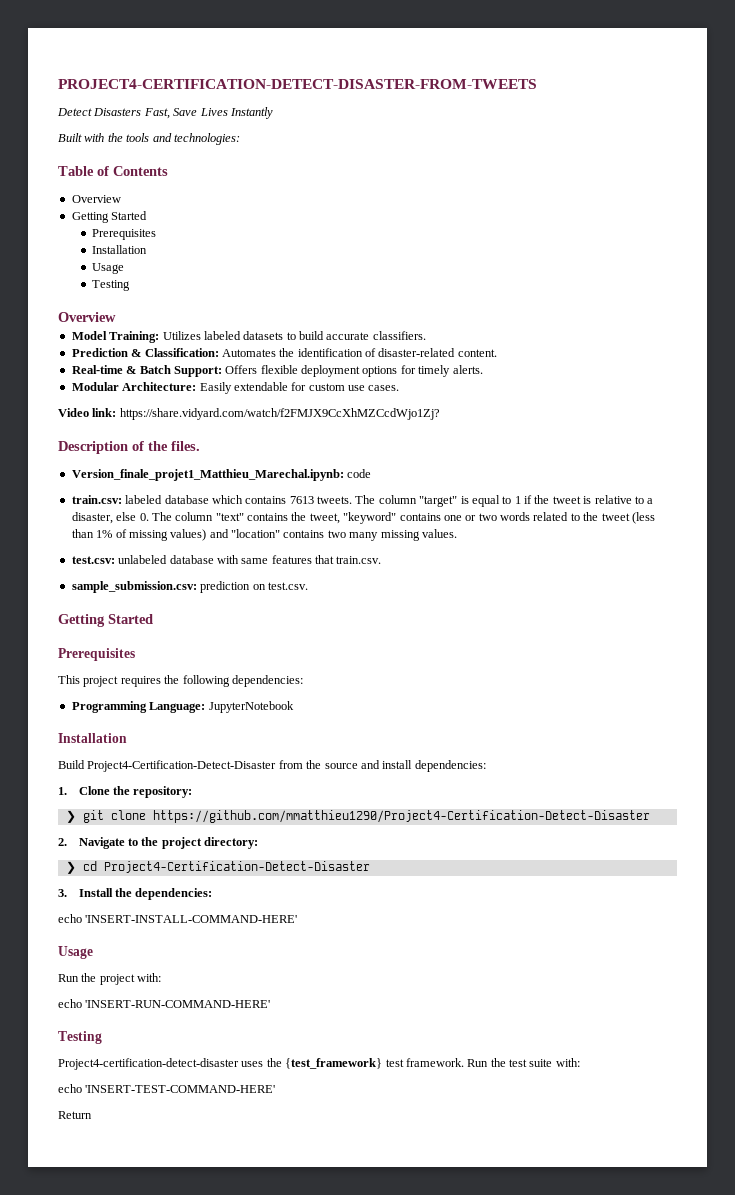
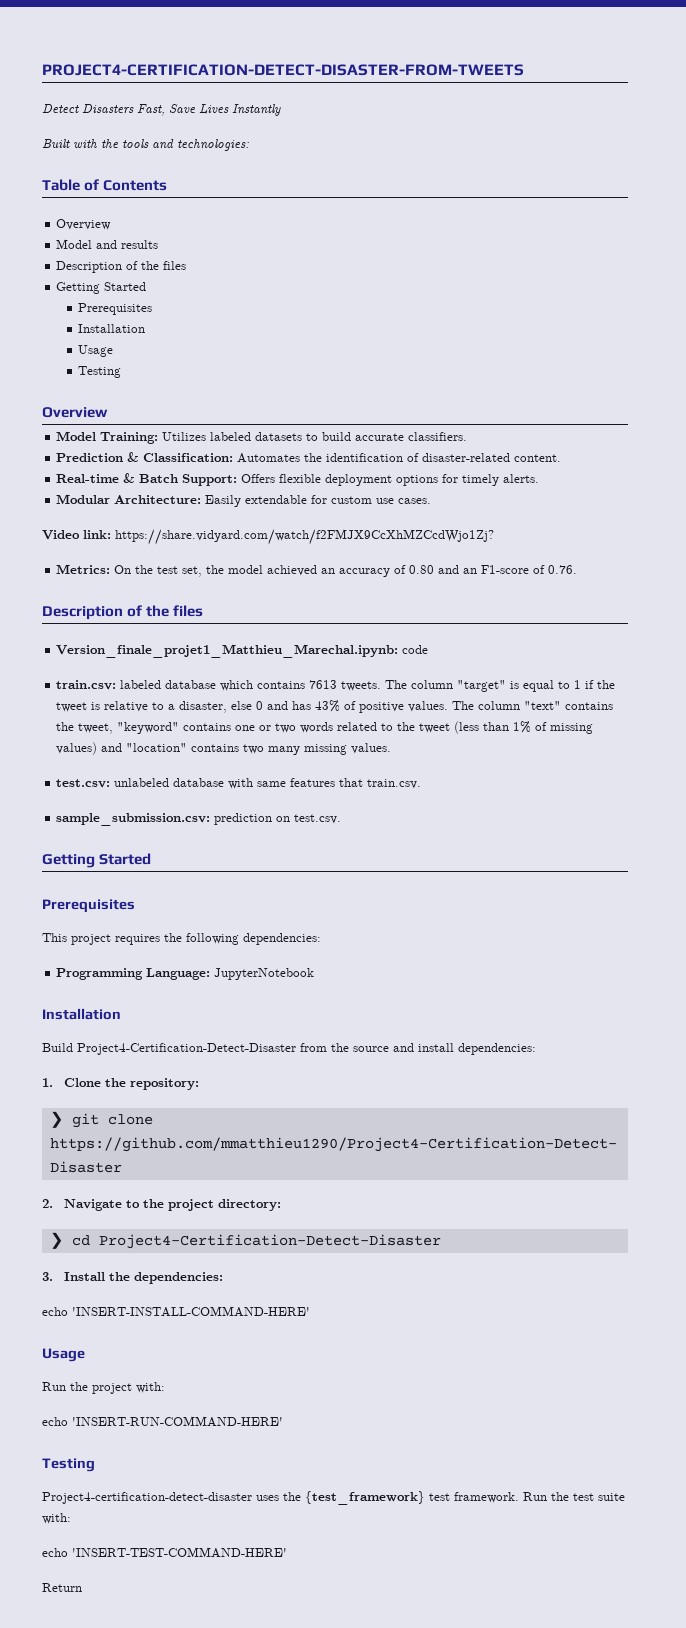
+ Model and results
+ Description of the files
- Description of the files.
+ Metrics: On the test set, the model achieved an accuracy of 0.80 and an F1-score of 0.76.
+ Description of the files
- The column "target" is equal to 1 if the tweet is relative to a disaster, else 0. The column "text" contains the tweet, "keyword" contains one or two words related to the tweet (less than 1% of missing values) and "location" contains two many missing values.
+ The column "target" is equal to 1 if the tweet is relative to a disaster, else 0 and has 43% of positive values. The column "text" contains the tweet, "keyword" contains one or two words related to the tweet (less than 1% of missing values) and "location" contains two many missing values.

